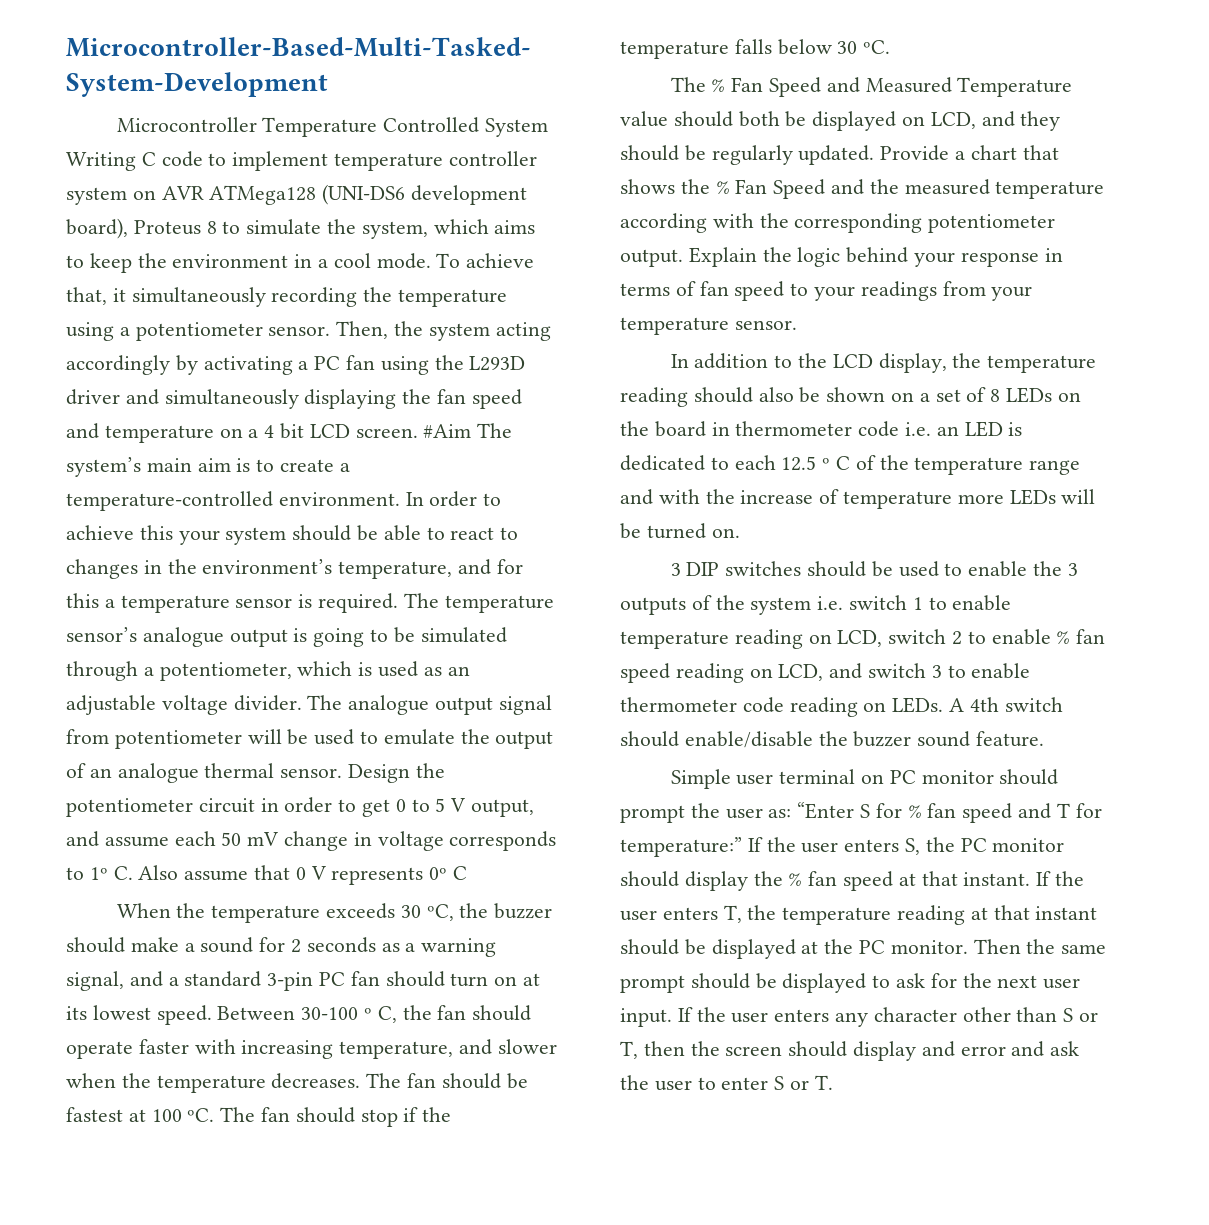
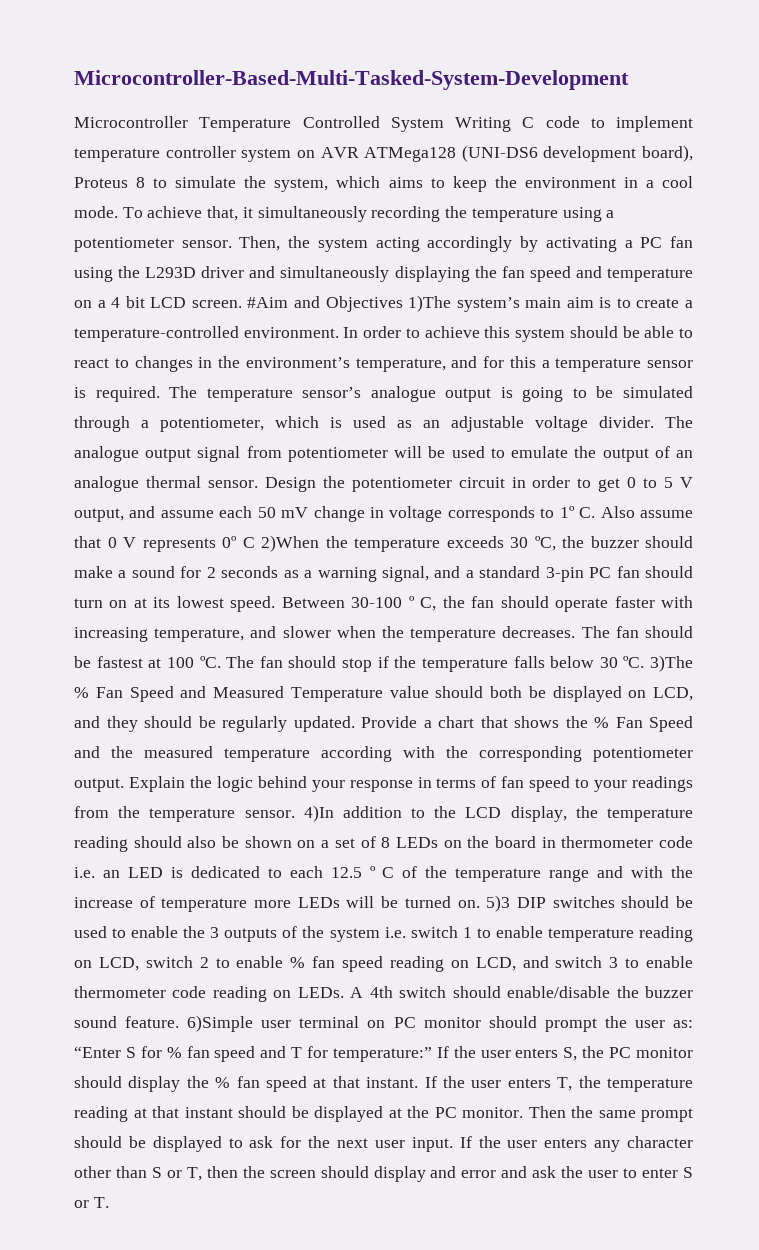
- #Aim The system’s main aim is to create a temperature-controlled environment.
+ #Aim and Objectives 1)The system’s main aim is to create a temperature-controlled environment.
- In order to achieve this your system should be able to react to changes in the environment’s temperature, and for this a temperature sensor is required.
+ In order to achieve this system should be able to react to changes in the environment’s temperature, and for this a temperature sensor is required.
- Design the potentiometer circuit in order to get 0 to 5 V output, and assume each 50 mV change in voltage corresponds to 1º C. Also assume that 0 V represents 0º C
- When the temperature exceeds 30 ºC, the buzzer should make a sound for 2 seconds as a warning signal, and a standard 3-pin PC fan should turn on at its lowest speed.
+ Design the potentiometer circuit in order to get 0 to 5 V output, and assume each 50 mV change in voltage corresponds to 1º C. Also assume that 0 V represents 0º C 2)When the temperature exceeds 30 ºC, the buzzer should make a sound for 2 seconds as a warning signal, and a standard 3-pin PC fan should turn on at its lowest speed.
- The fan should stop if the temperature falls below 30 ºC.
- The % Fan Speed and Measured Temperature value should both be displayed on LCD, and they should be regularly updated.
+ The fan should stop if the temperature falls below 30 ºC. 3)The % Fan Speed and Measured Temperature value should both be displayed on LCD, and they should be regularly updated.
- Explain the logic behind your response in terms of fan speed to your readings from your temperature sensor.
- In addition to the LCD display, the temperature reading should also be shown on a set of 8 LEDs on the board in thermometer code i.e. an LED is dedicated to each 12.5 º C of the temperature range and with the increase of temperature more LEDs will be turned on.
- 3 DIP switches should be used to enable the 3 outputs of the system i.e. switch 1 to enable temperature reading on LCD, switch 2 to enable % fan speed reading on LCD, and switch 3 to enable thermometer code reading on LEDs.
+ Explain the logic behind your response in terms of fan speed to your readings from the temperature sensor. 4)In addition to the LCD display, the temperature reading should also be shown on a set of 8 LEDs on the board in thermometer code i.e. an LED is dedicated to each 12.5 º C of the temperature range and with the increase of temperature more LEDs will be turned on. 5)3 DIP switches should be used to enable the 3 outputs of the system i.e. switch 1 to enable temperature reading on LCD, switch 2 to enable % fan speed reading on LCD, and switch 3 to enable thermometer code reading on LEDs.
- A 4th switch should enable/disable the buzzer sound feature.
- Simple user terminal on PC monitor should prompt the user as: “Enter S for % fan speed and T for temperature:” If the user enters S, the PC monitor should display the % fan speed at that instant.
+ A 4th switch should enable/disable the buzzer sound feature. 6)Simple user terminal on PC monitor should prompt the user as: “Enter S for % fan speed and T for temperature:” If the user enters S, the PC monitor should display the % fan speed at that instant.

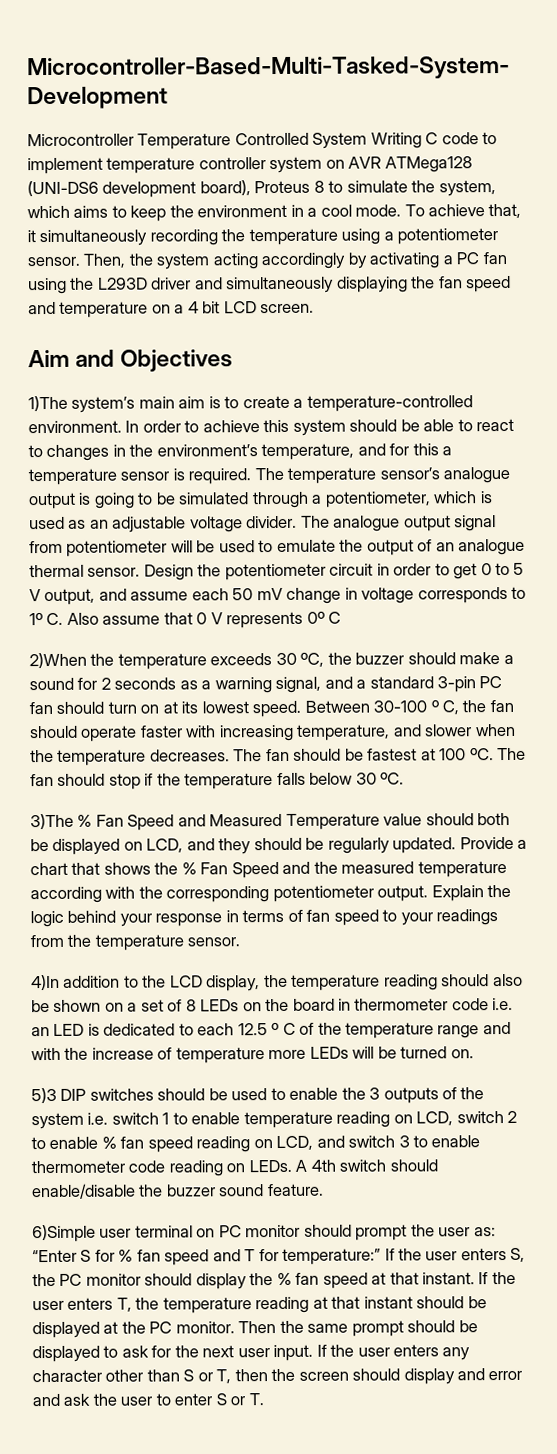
- Then, the system acting accordingly by activating a PC fan using the L293D driver and simultaneously displaying the fan speed and temperature on a 4 bit LCD screen. #Aim and Objectives 1)The system’s main aim is to create a temperature-controlled environment.
+ Then, the system acting accordingly by activating a PC fan using the L293D driver and simultaneously displaying the fan speed and temperature on a 4 bit LCD screen.
+ Aim and Objectives
+ 1)The system’s main aim is to create a temperature-controlled environment.
- Design the potentiometer circuit in order to get 0 to 5 V output, and assume each 50 mV change in voltage corresponds to 1º C. Also assume that 0 V represents 0º C 2)When the temperature exceeds 30 ºC, the buzzer should make a sound for 2 seconds as a warning signal, and a standard 3-pin PC fan should turn on at its lowest speed.
+ Design the potentiometer circuit in order to get 0 to 5 V output, and assume each 50 mV change in voltage corresponds to 1º C. Also assume that 0 V represents 0º C
+ 2)When the temperature exceeds 30 ºC, the buzzer should make a sound for 2 seconds as a warning signal, and a standard 3-pin PC fan should turn on at its lowest speed.
- The fan should stop if the temperature falls below 30 ºC. 3)The % Fan Speed and Measured Temperature value should both be displayed on LCD, and they should be regularly updated.
+ The fan should stop if the temperature falls below 30 ºC.
+ 3)The % Fan Speed and Measured Temperature value should both be displayed on LCD, and they should be regularly updated.
- Explain the logic behind your response in terms of fan speed to your readings from the temperature sensor. 4)In addition to the LCD display, the temperature reading should also be shown on a set of 8 LEDs on the board in thermometer code i.e. an LED is dedicated to each 12.5 º C of the temperature range and with the increase of temperature more LEDs will be turned on. 5)3 DIP switches should be used to enable the 3 outputs of the system i.e. switch 1 to enable temperature reading on LCD, switch 2 to enable % fan speed reading on LCD, and switch 3 to enable thermometer code reading on LEDs.
+ Explain the logic behind your response in terms of fan speed to your readings from the temperature sensor.
+ 4)In addition to the LCD display, the temperature reading should also be shown on a set of 8 LEDs on the board in thermometer code i.e. an LED is dedicated to each 12.5 º C of the temperature range and with the increase of temperature more LEDs will be turned on.
+ 5)3 DIP switches should be used to enable the 3 outputs of the system i.e. switch 1 to enable temperature reading on LCD, switch 2 to enable % fan speed reading on LCD, and switch 3 to enable thermometer code reading on LEDs.
- A 4th switch should enable/disable the buzzer sound feature. 6)Simple user terminal on PC monitor should prompt the user as: “Enter S for % fan speed and T for temperature:” If the user enters S, the PC monitor should display the % fan speed at that instant.
+ A 4th switch should enable/disable the buzzer sound feature.
+ 6)Simple user terminal on PC monitor should prompt the user as: “Enter S for % fan speed and T for temperature:” If the user enters S, the PC monitor should display the % fan speed at that instant.

